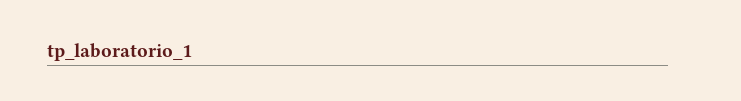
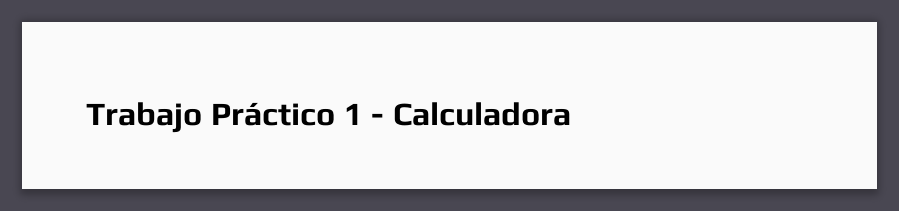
- tp_laboratorio_1
+ Trabajo Práctico 1 - Calculadora

